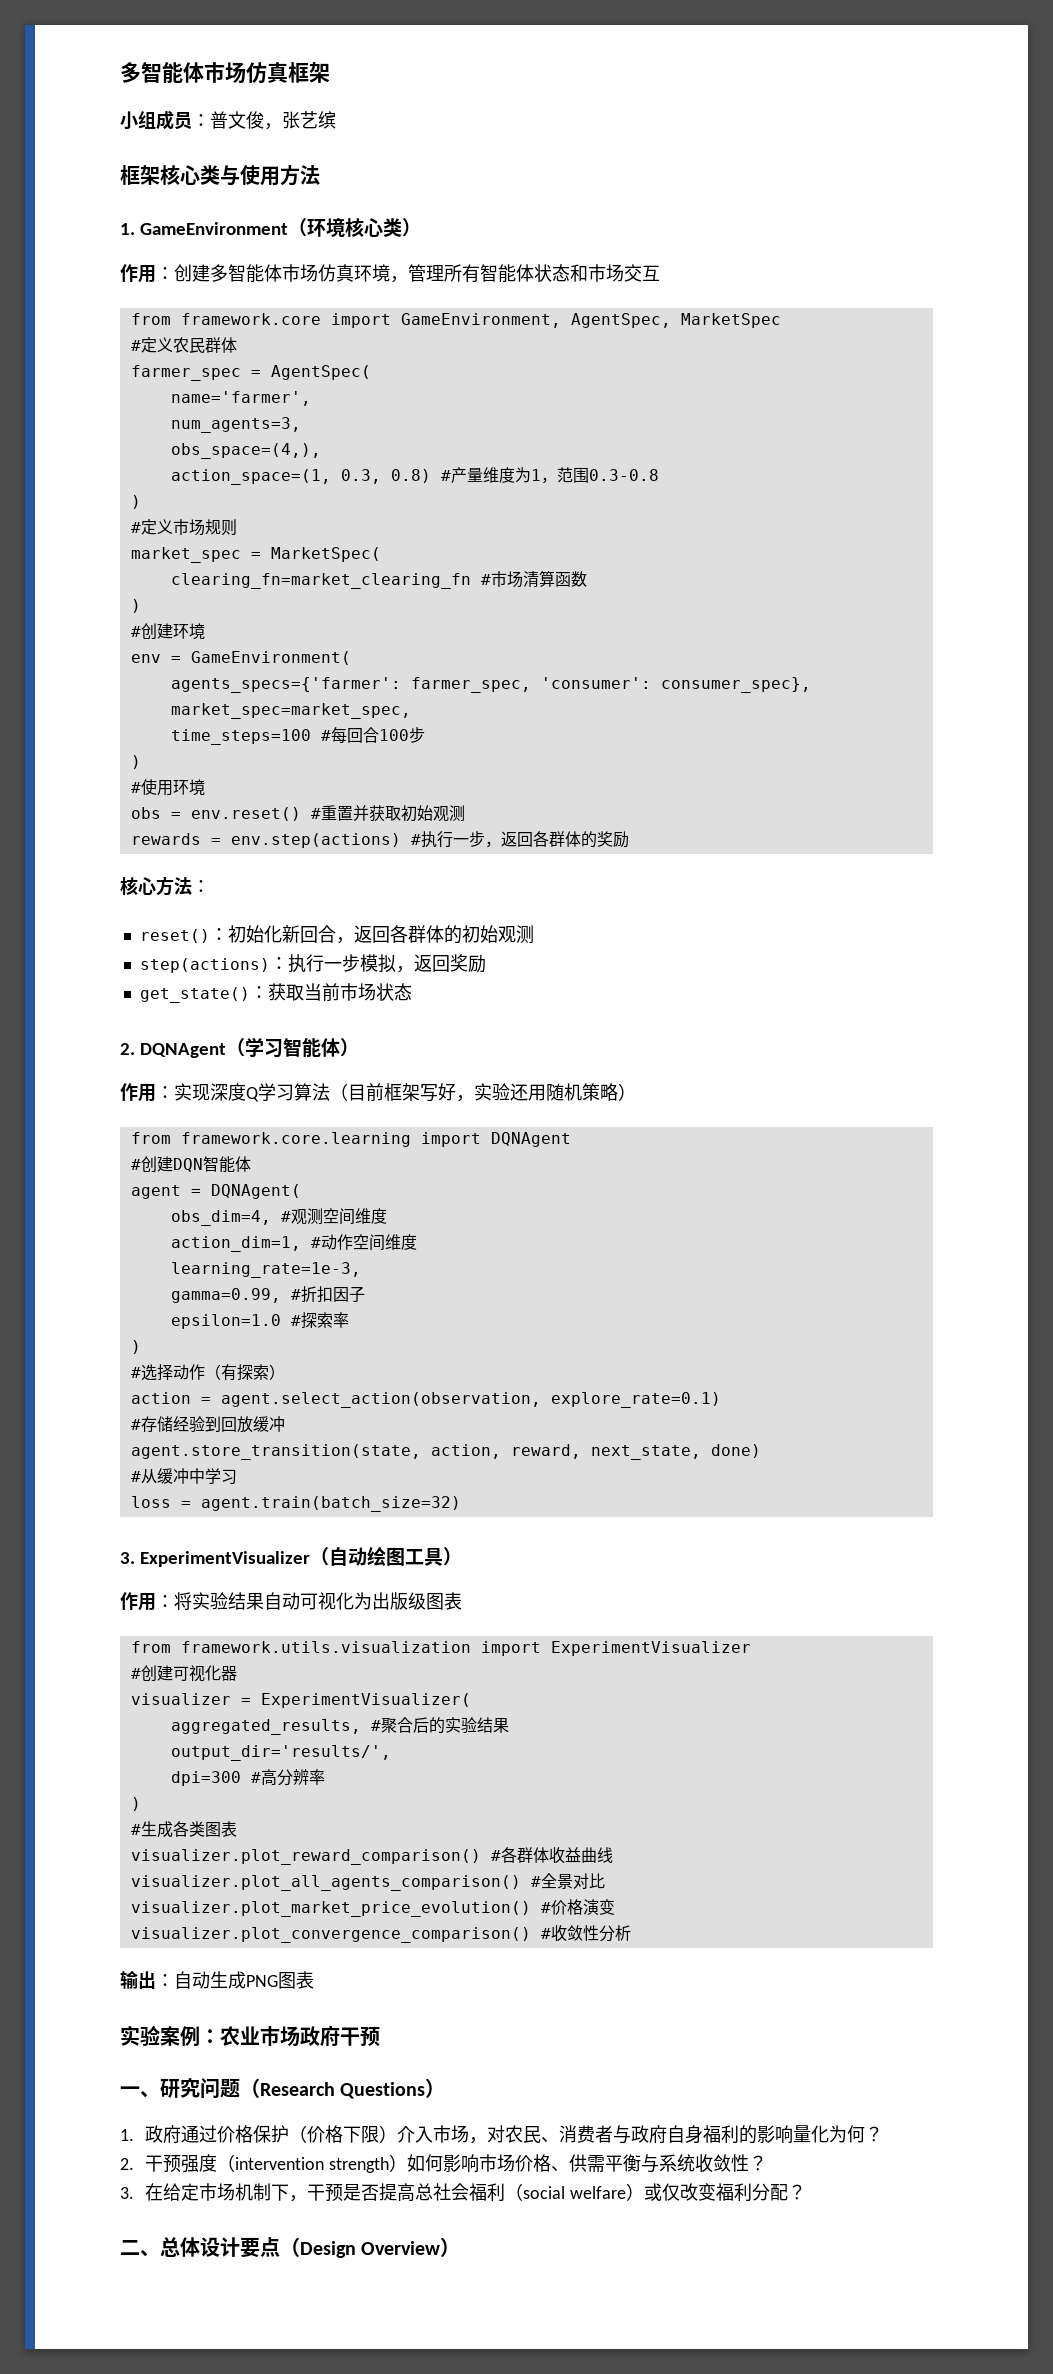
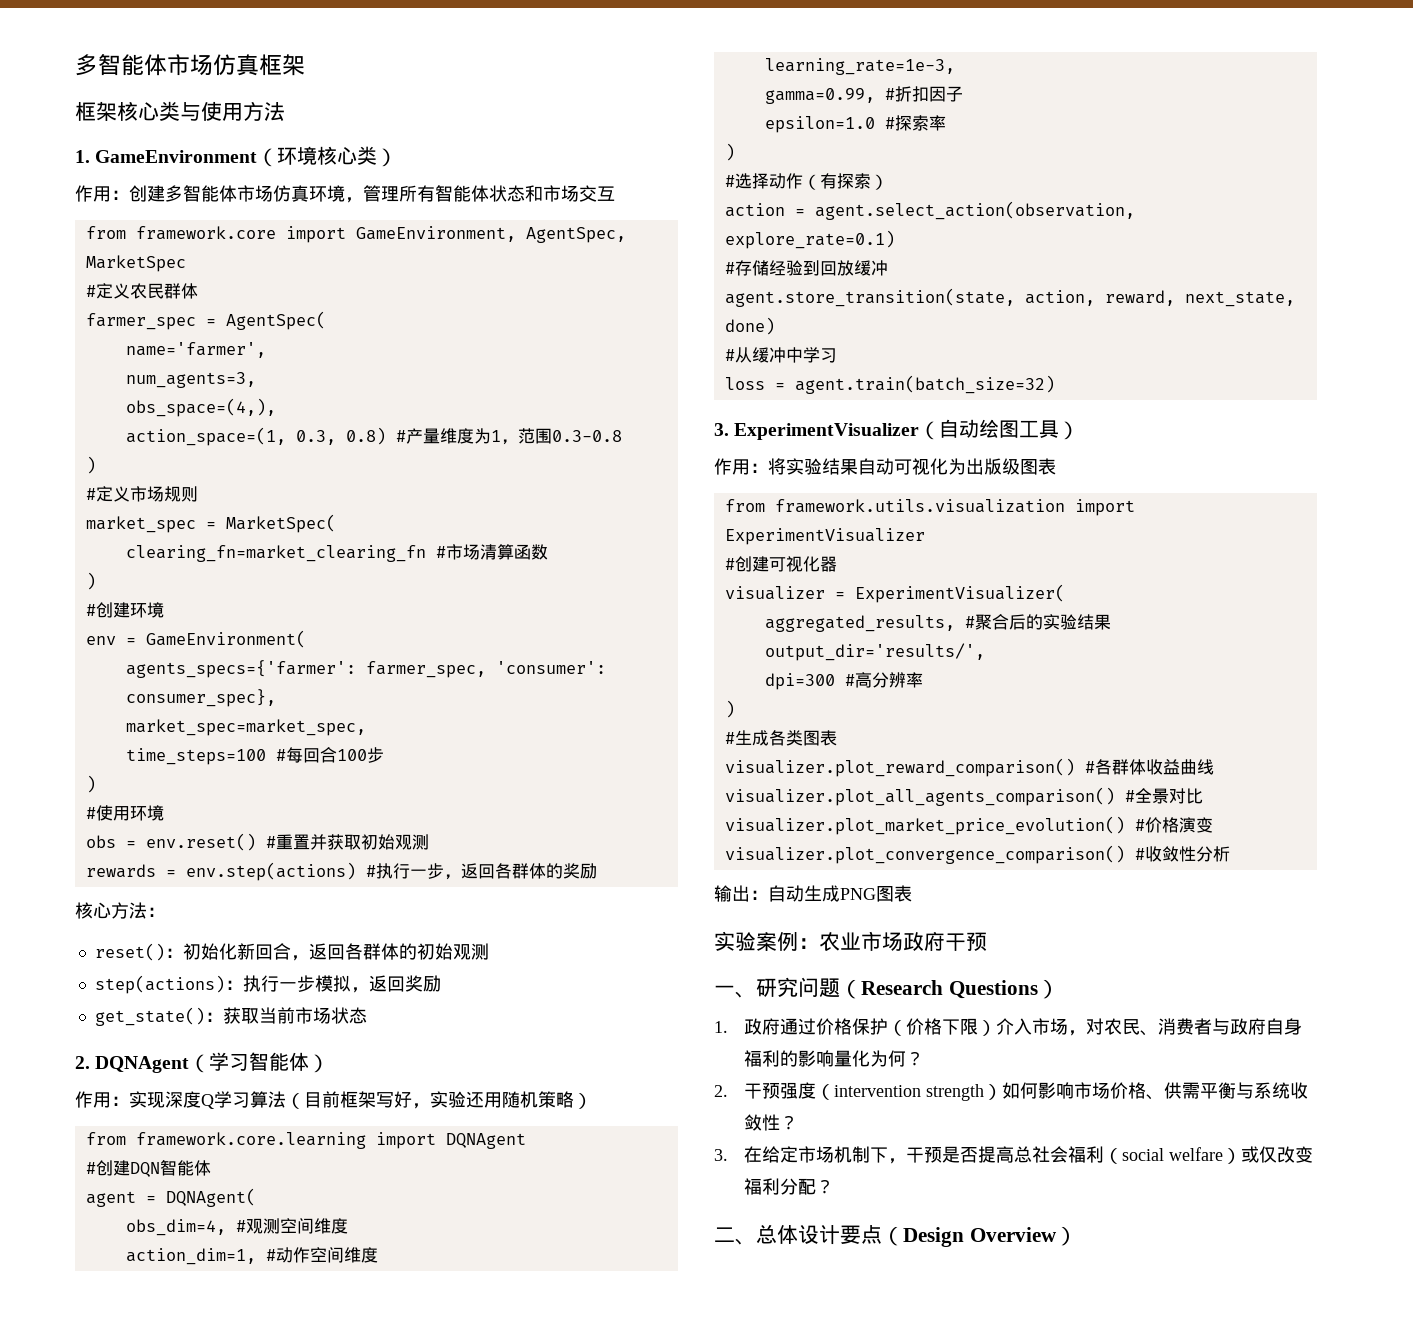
- 小组成员：普文俊，张艺缤

